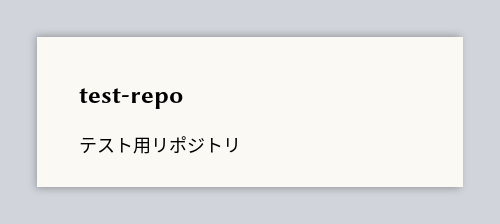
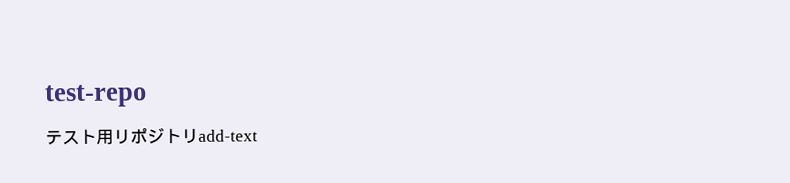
- テスト用リポジトリ
+ テスト用リポジトリadd-text

